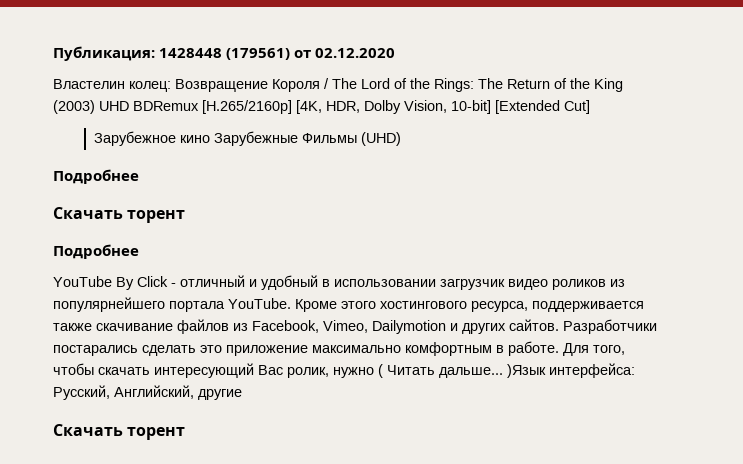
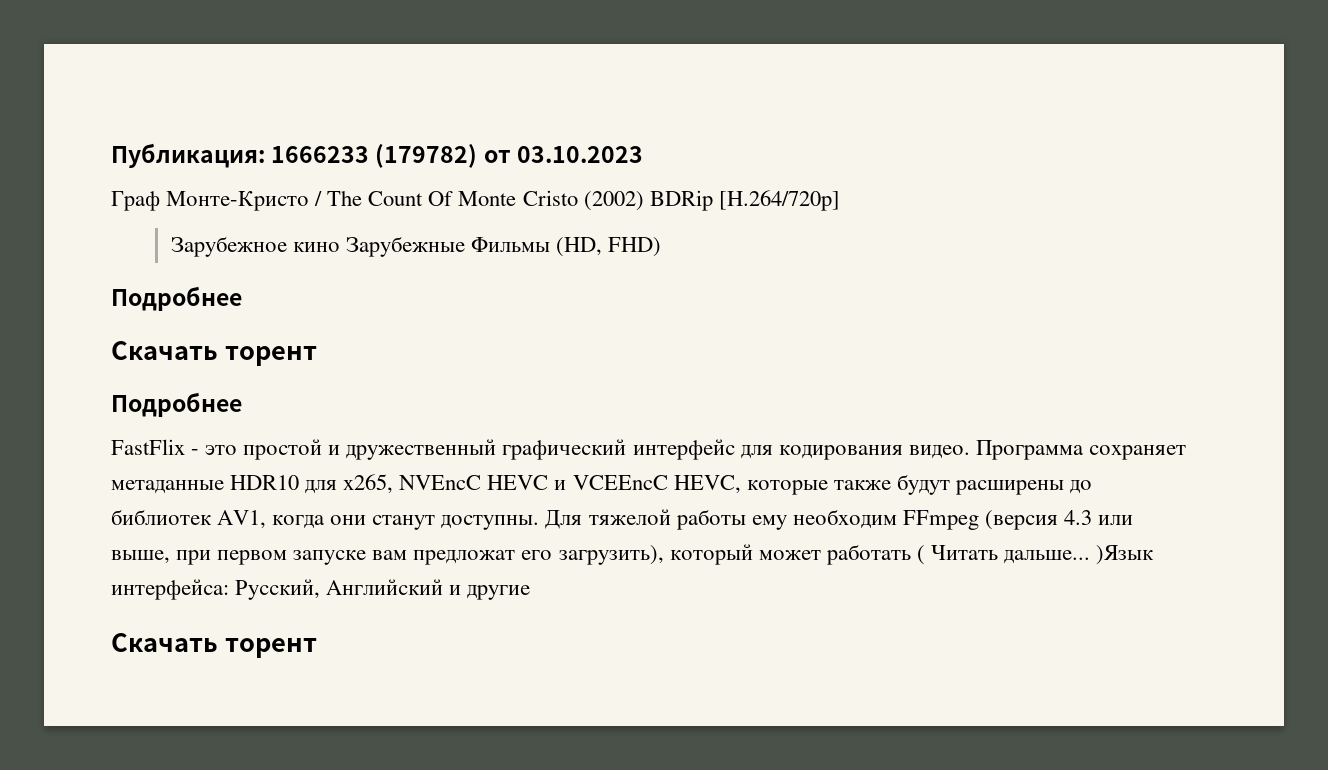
- Публикация: 1428448 (179561) от 02.12.2020
- Властелин колец: Возвращение Короля / The Lord of the Rings: The Return of the King (2003) UHD BDRemux [H.265/2160p] [4K, HDR, Dolby Vision, 10-bit] [Extended Cut]
+ Публикация: 1666233 (179782) от 03.10.2023
+ Граф Монте-Кристо / The Count Of Monte Cristo (2002) BDRip [H.264/720p]
- Зарубежное кино Зарубежные Фильмы (UHD)
+ Зарубежное кино Зарубежные Фильмы (HD, FHD)
- YouTube By Click - отличный и удобный в использовании загрузчик видео роликов из популярнейшего портала YouTube. Кроме этого хостингового ресурса, поддерживается также скачивание файлов из Facebook, Vimeo, Dailymotion и других сайтов. Разработчики постарались сделать это приложение максимально комфортным в работе. Для того, чтобы скачать интересующий Вас ролик, нужно ( Читать дальше... )Язык интерфейса: Русский, Английский, другие
+ FastFlix - это простой и дружественный графический интерфейс для кодирования видео. Программа сохраняет метаданные HDR10 для x265, NVEncC HEVC и VCEEncC HEVC, которые также будут расширены до библиотек AV1, когда они станут доступны. Для тяжелой работы ему необходим FFmpeg (версия 4.3 или выше, при первом запуске вам предложат его загрузить), который может работать ( Читать дальше... )Язык интерфейса: Русский, Английский и другие

